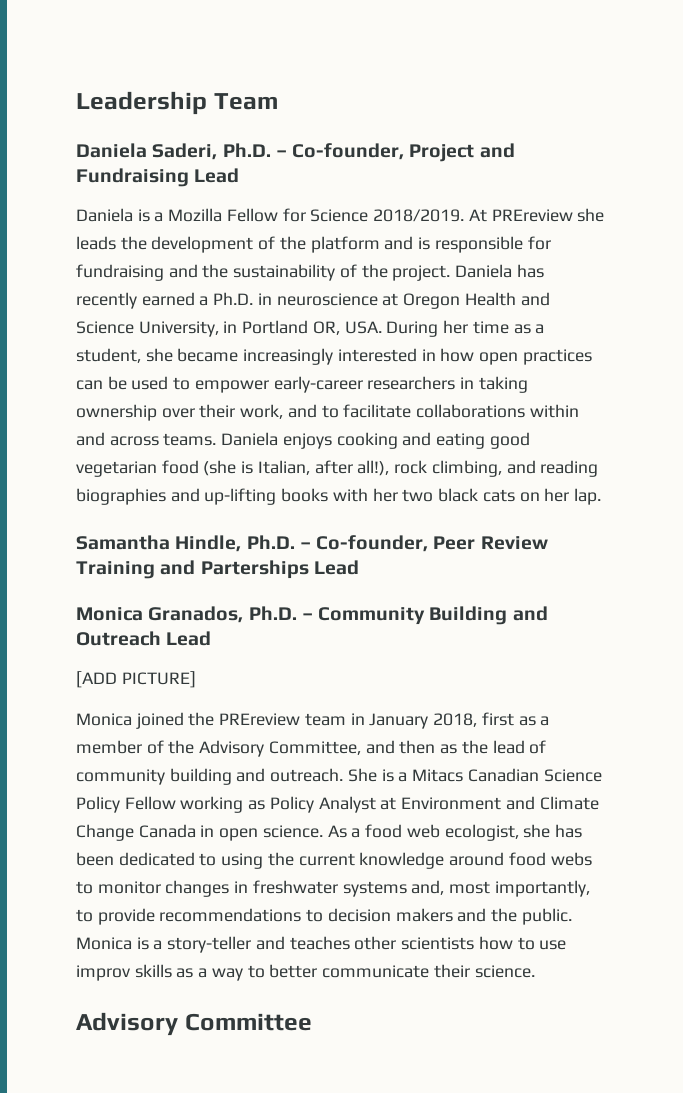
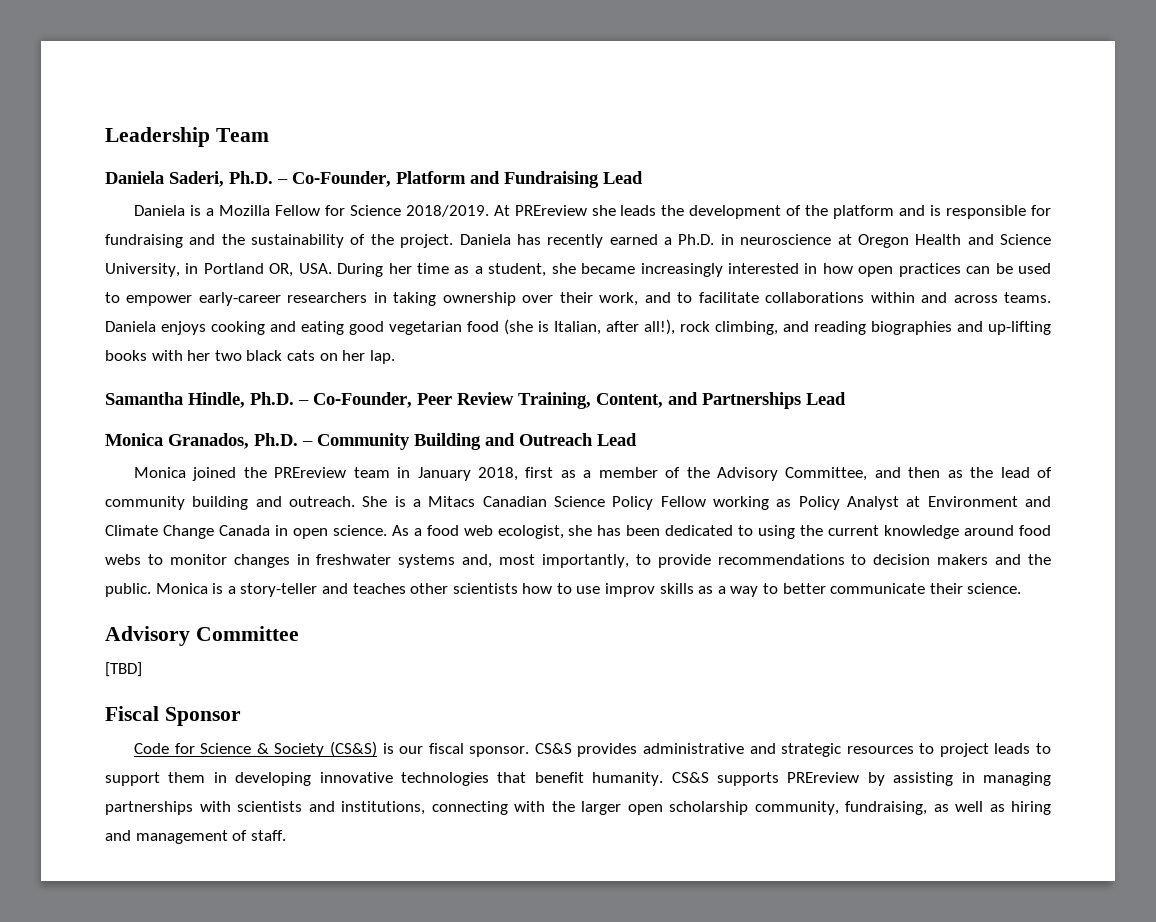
- Daniela Saderi, Ph.D. – Co-founder, Project and Fundraising Lead
+ Daniela Saderi, Ph.D. – Co-Founder, Platform and Fundraising Lead
- Samantha Hindle, Ph.D. – Co-founder, Peer Review Training and Parterships Lead
+ Samantha Hindle, Ph.D. – Co-Founder, Peer Review Training, Content, and Partnerships Lead
- [ADD PICTURE]
+ [TBD]
+ Fiscal Sponsor
+ Code for Science & Society (CS&S) is our fiscal sponsor. CS&S provides administrative and strategic resources to project leads to support them in developing innovative technologies that benefit humanity. CS&S supports PREreview by assisting in managing partnerships with scientists and institutions, connecting with the larger open scholarship community, fundraising, as well as hiring and management of staff.

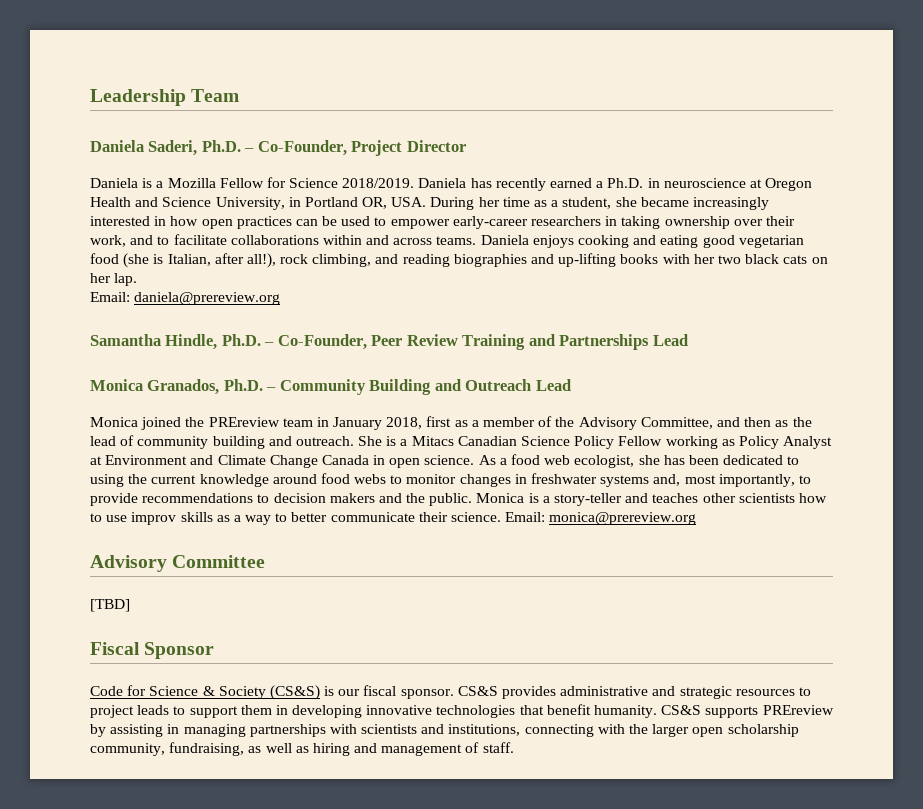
- Daniela Saderi, Ph.D. – Co-Founder, Platform and Fundraising Lead
+ Daniela Saderi, Ph.D. – Co-Founder, Project Director
- At PREreview she leads the development of the platform and is responsible for fundraising and the sustainability of the project.
+ Email: daniela@prereview.org
- Samantha Hindle, Ph.D. – Co-Founder, Peer Review Training, Content, and Partnerships Lead
+ Samantha Hindle, Ph.D. – Co-Founder, Peer Review Training and Partnerships Lead
+ Email: monica@prereview.org

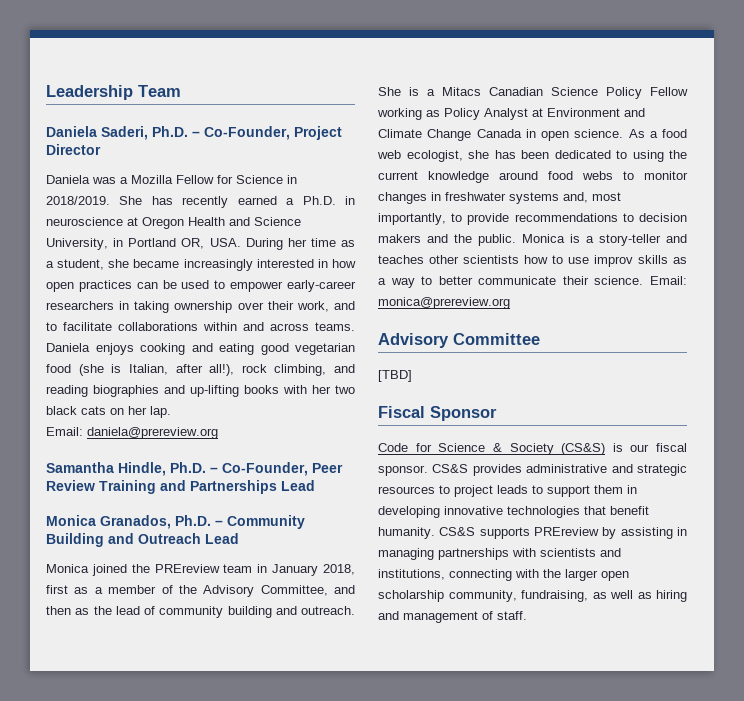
- Daniela is a Mozilla Fellow for Science 2018/2019. Daniela has recently earned a Ph.D. in neuroscience at Oregon Health and Science University, in Portland OR, USA. During her time as a student, she became increasingly interested in how open practices can be used to empower early-career researchers in taking ownership over their work, and to facilitate collaborations within and across teams.
+ Daniela was a Mozilla Fellow for Science in 2018/2019. She has recently earned a Ph.D. in neuroscience at Oregon Health and Science University, in Portland OR, USA. During her time as a student, she became increasingly interested in how open practices can be used to empower early-career researchers in taking ownership over their work, and to facilitate collaborations within and across teams.

